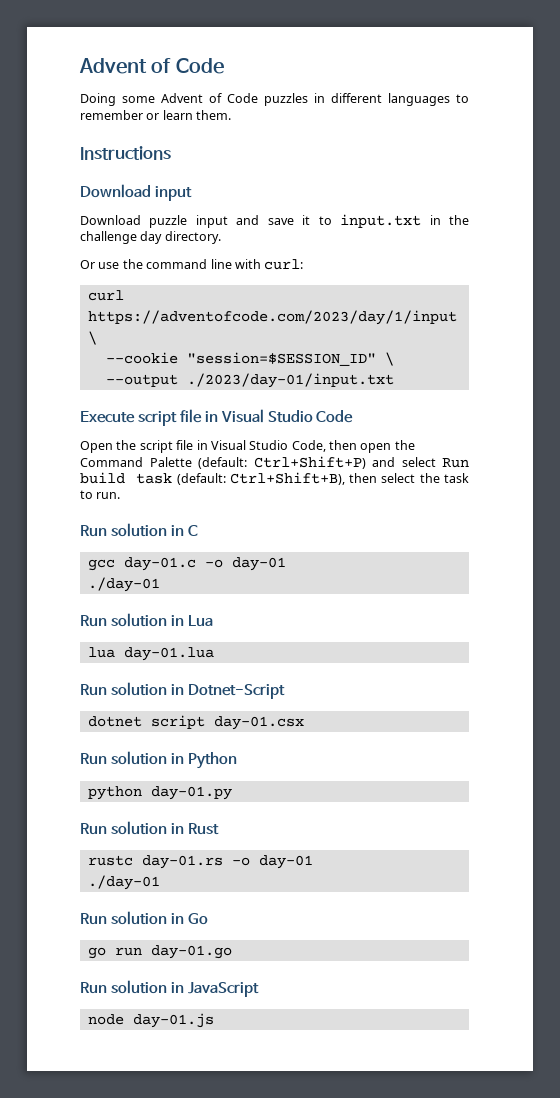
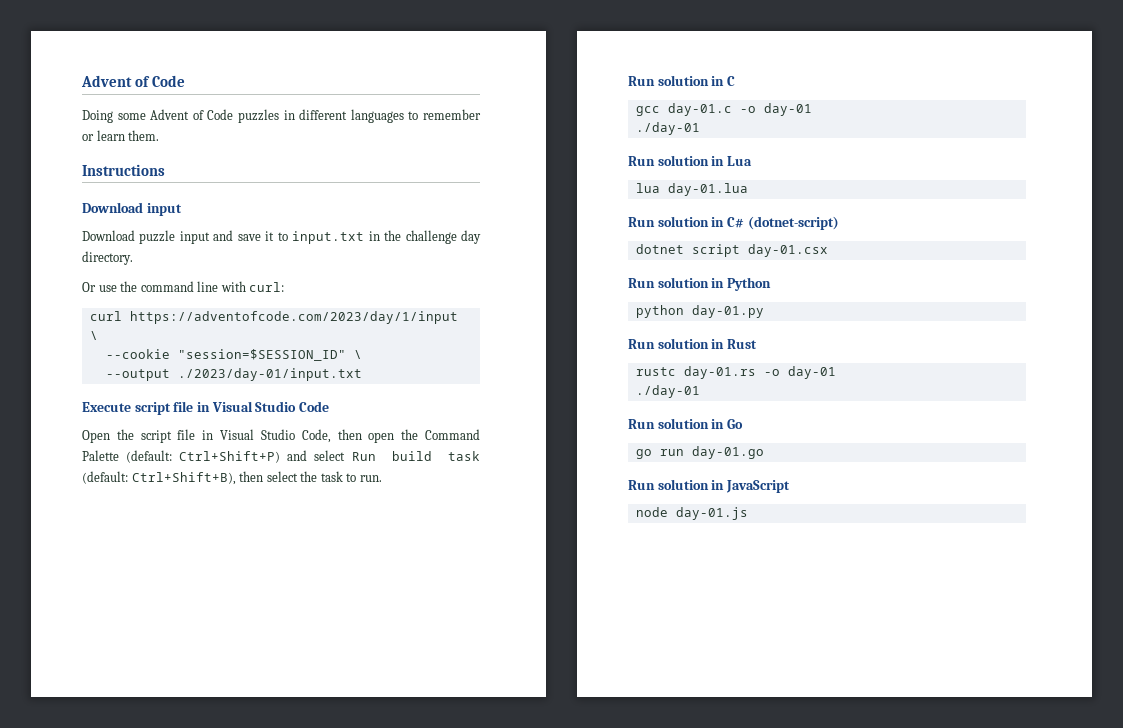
- Run solution in Dotnet-Script
+ Run solution in C# (dotnet-script)

